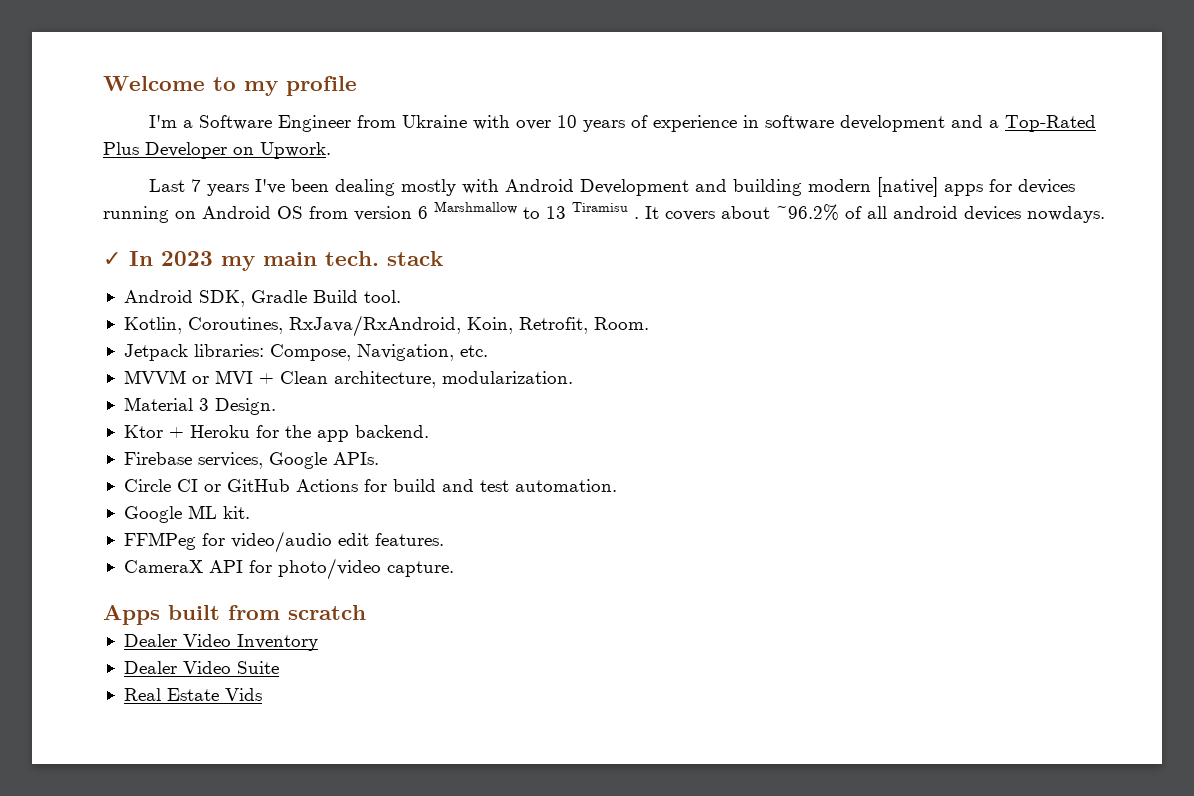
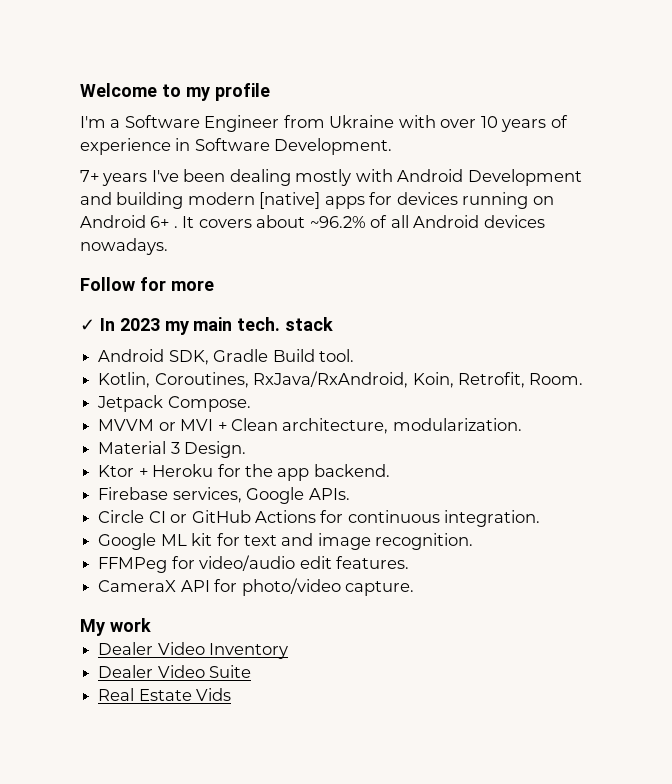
- I'm a Software Engineer from Ukraine with over 10 years of experience in software development and a Top-Rated Plus Developer on Upwork.
- Last 7 years I've been dealing mostly with Android Development and building modern [native] apps for devices running on Android OS from version 6 Marshmallow to 13 Tiramisu .
+ I'm a Software Engineer from Ukraine with over 10 years of experience in Software Development.
+ 7+ years I've been dealing mostly with Android Development and building modern [native] apps for devices running on Android 6+ .
- It covers about ~96.2% of all android devices nowdays.
+ It covers about ~96.2% of all Android devices nowadays.
+ Follow for more
- Jetpack libraries: Compose, Navigation, etc.
+ Jetpack Compose.
- Circle CI or GitHub Actions for build and test automation.
- Google ML kit.
+ Circle CI or GitHub Actions for continuous integration.
+ Google ML kit for text and image recognition.
- Apps built from scratch
+ My work

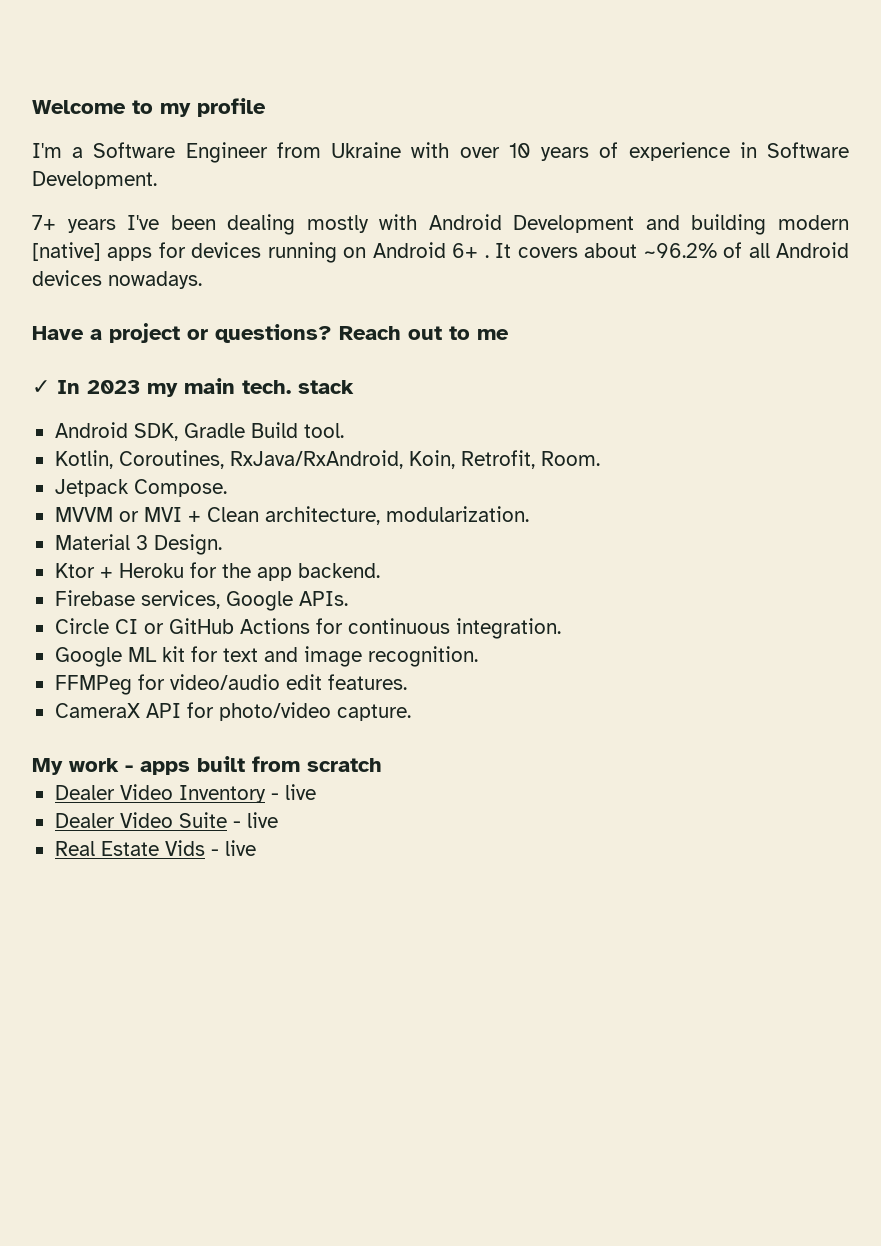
- Follow for more
+ Have a project or questions? Reach out to me
- My work
+ My work - apps built from scratch
- Dealer Video Inventory
+ Dealer Video Inventory - live
- Dealer Video Suite
+ Dealer Video Suite - live
- Real Estate Vids
+ Real Estate Vids - live

